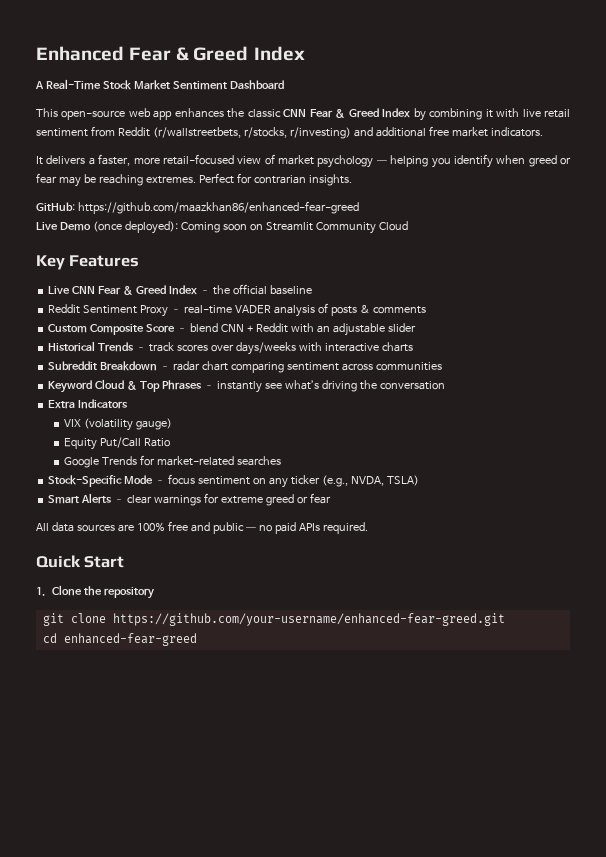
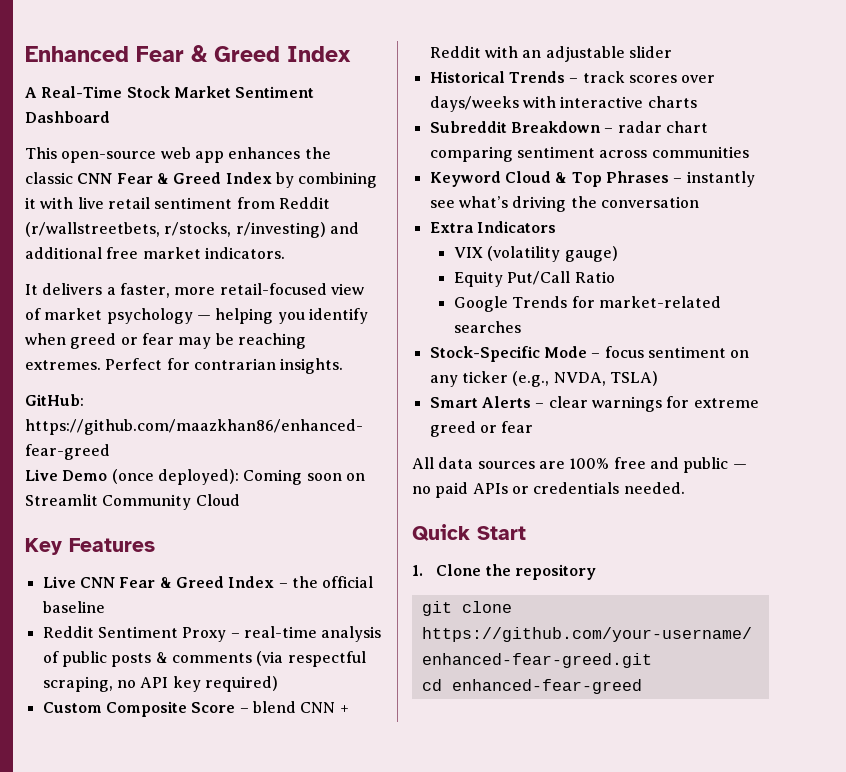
- Reddit Sentiment Proxy – real-time VADER analysis of posts & comments
+ Reddit Sentiment Proxy – real-time analysis of public posts & comments (via respectful scraping, no API key required)
- All data sources are 100% free and public — no paid APIs required.
+ All data sources are 100% free and public — no paid APIs or credentials needed.

